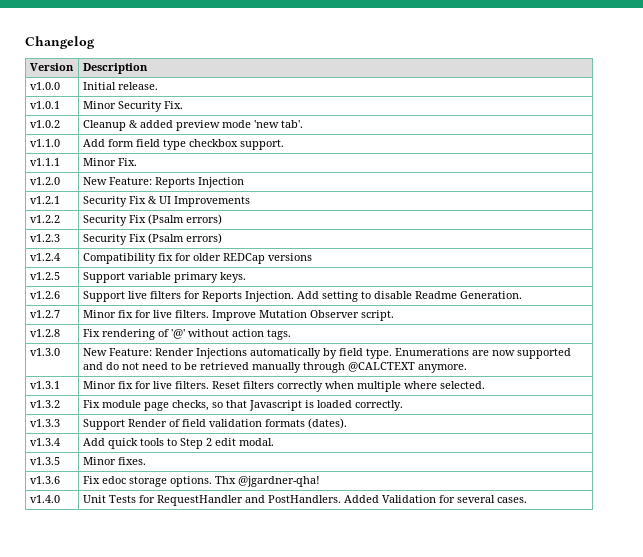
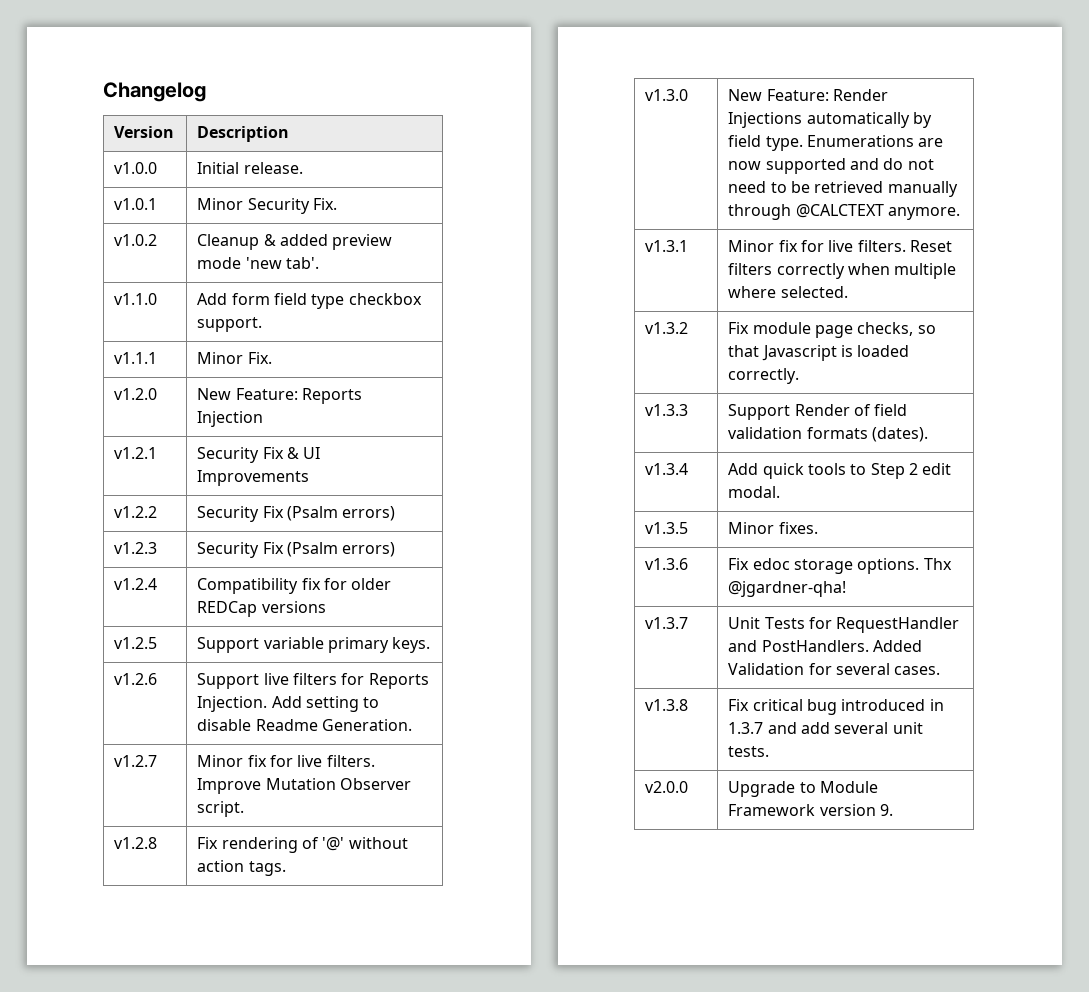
- v1.4.0 | Unit Tests for RequestHandler and PostHandlers. Added Validation for several cases.
+ v1.3.7 | Unit Tests for RequestHandler and PostHandlers. Added Validation for several cases.
+ v1.3.8 | Fix critical bug introduced in 1.3.7 and add several unit tests.
+ v2.0.0 | Upgrade to Module Framework version 9.

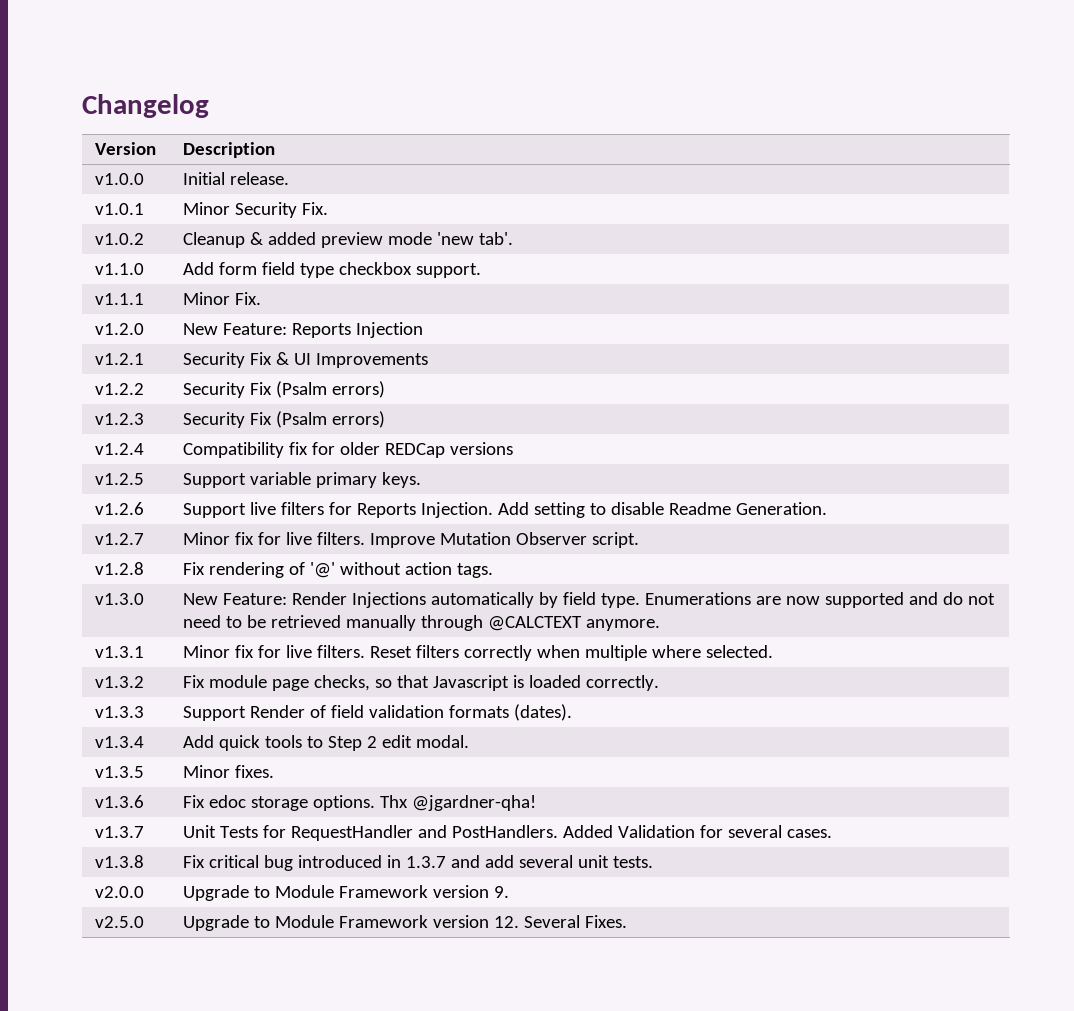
+ v2.5.0 | Upgrade to Module Framework version 12. Several Fixes.

